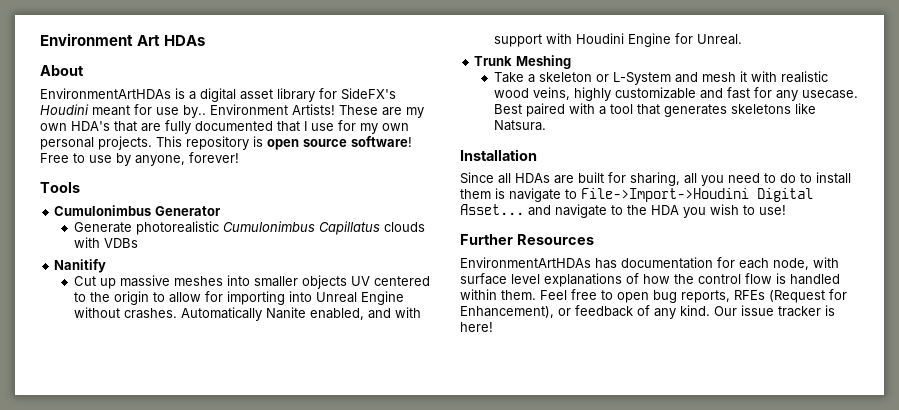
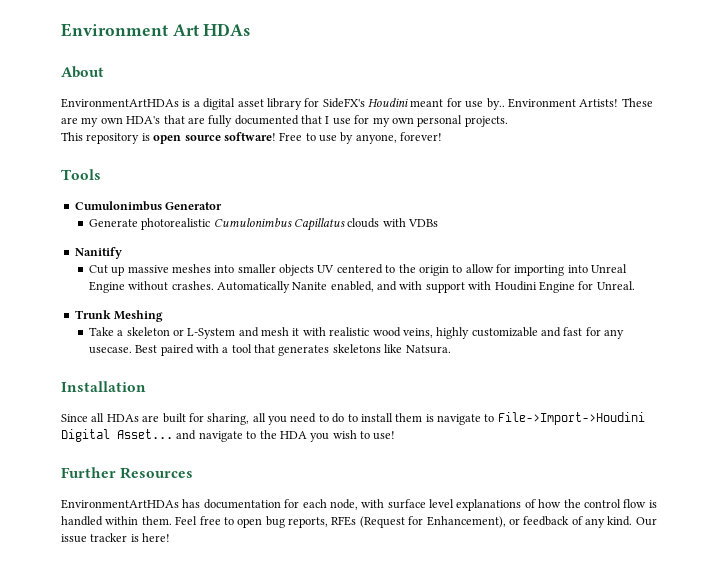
- These are my own HDA's that are fully documented that I use for my own personal projects. This repository is open source software!
+ These are my own HDA's that are fully documented that I use for my own personal projects.
+ This repository is open source software!

